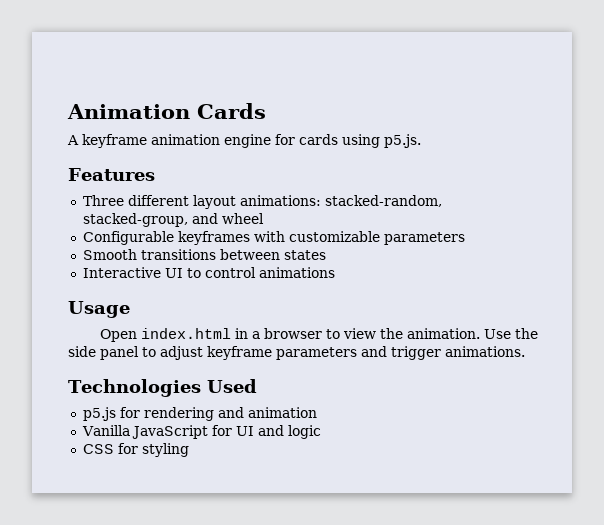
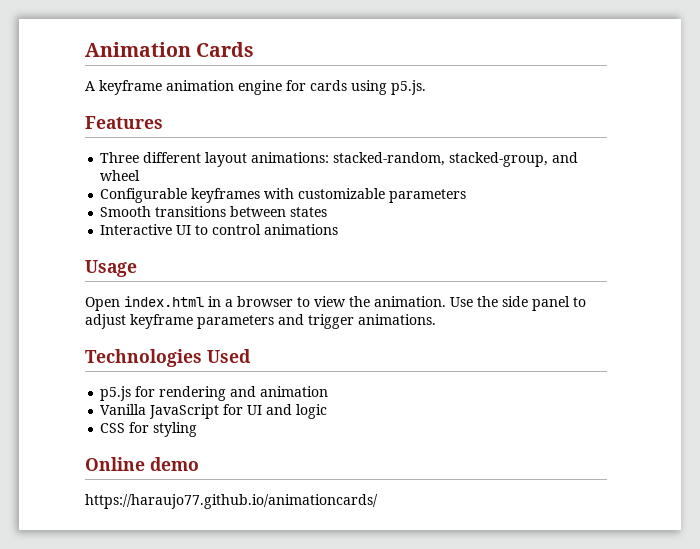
+ Online demo
+ https://haraujo77.github.io/animationcards/

